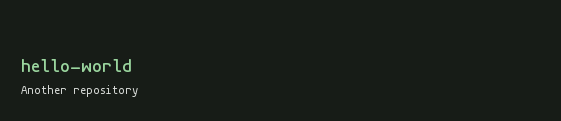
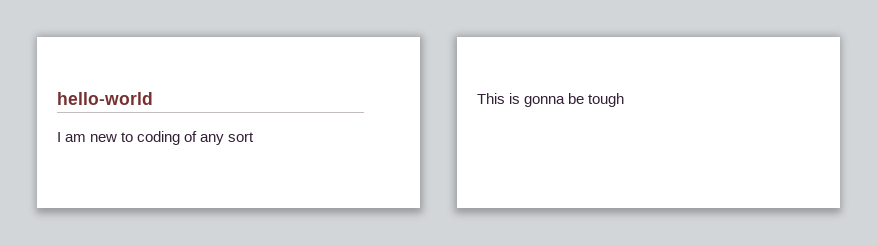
- Another repository
+ I am new to coding of any sort
+ This is gonna be tough

